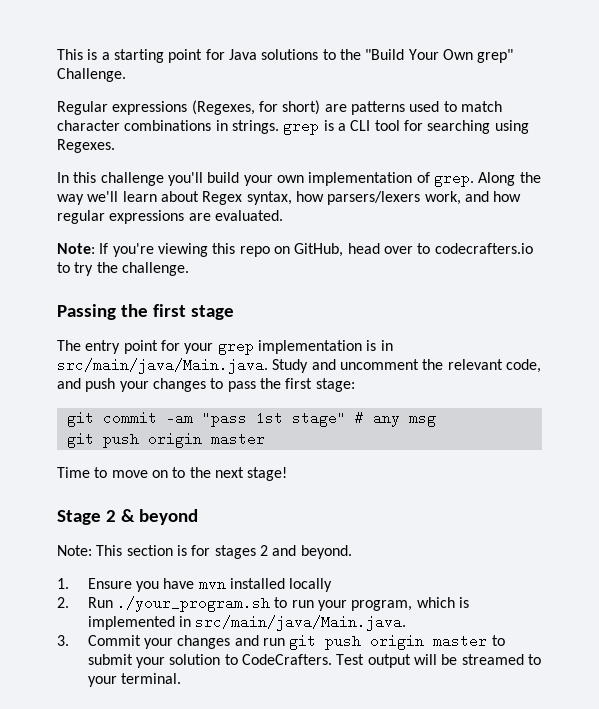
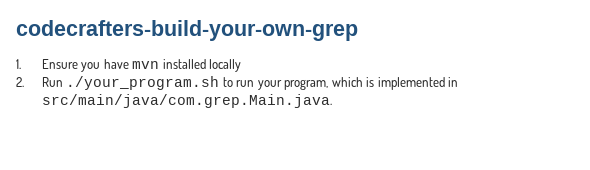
- This is a starting point for Java solutions to the "Build Your Own grep" Challenge.
- Regular expressions (Regexes, for short) are patterns used to match character combinations in strings. grep is a CLI tool for searching using Regexes.
- In this challenge you'll build your own implementation of grep. Along the way we'll learn about Regex syntax, how parsers/lexers work, and how regular expressions are evaluated.
- Note: If you're viewing this repo on GitHub, head over to codecrafters.io to try the challenge.
- Passing the first stage
- The entry point for your grep implementation is in src/main/java/Main.java. Study and uncomment the relevant code, and push your changes to pass the first stage:
- git commit -am "pass 1st stage" # any msg
- git push origin master
- Time to move on to the next stage!
- Stage 2 & beyond
- Note: This section is for stages 2 and beyond.
+ codecrafters-build-your-own-grep
- 2. Run ./your_program.sh to run your program, which is implemented in src/main/java/Main.java.
- 3. Commit your changes and run git push origin master to submit your solution to CodeCrafters. Test output will be streamed to your terminal.
+ 2. Run ./your_program.sh to run your program, which is implemented in src/main/java/com.grep.Main.java.

